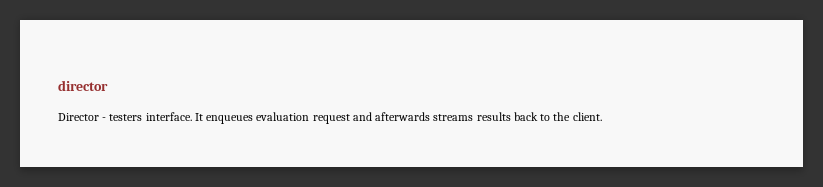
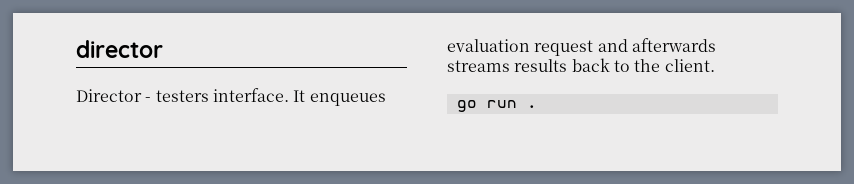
+ go run .

